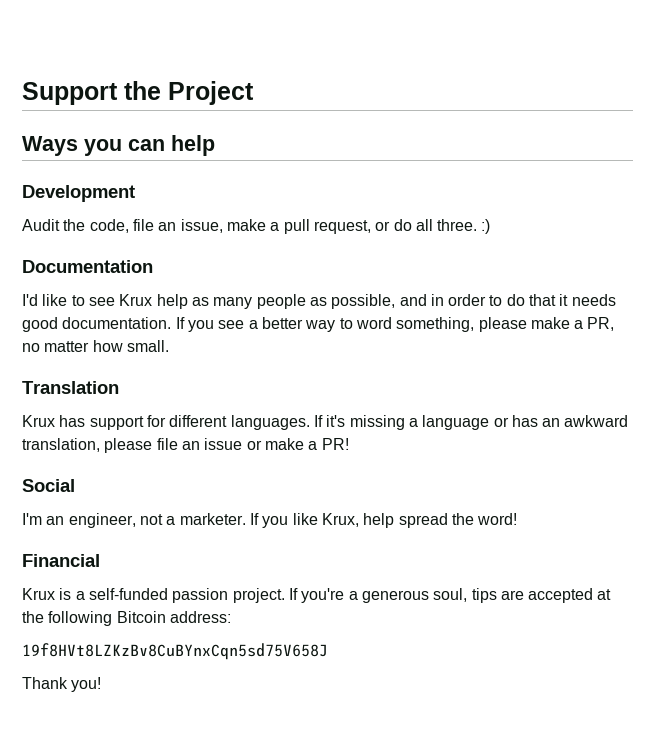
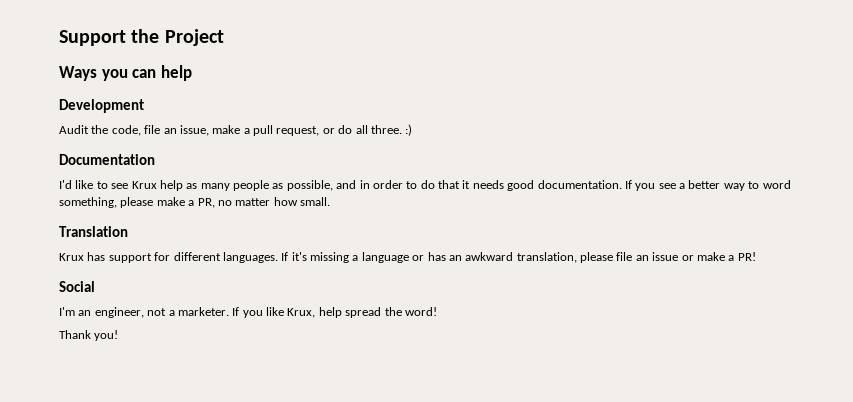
- Financial
- Krux is a self-funded passion project. If you're a generous soul, tips are accepted at the following Bitcoin address:
- 19f8HVt8LZKzBv8CuBYnxCqn5sd75V658J

